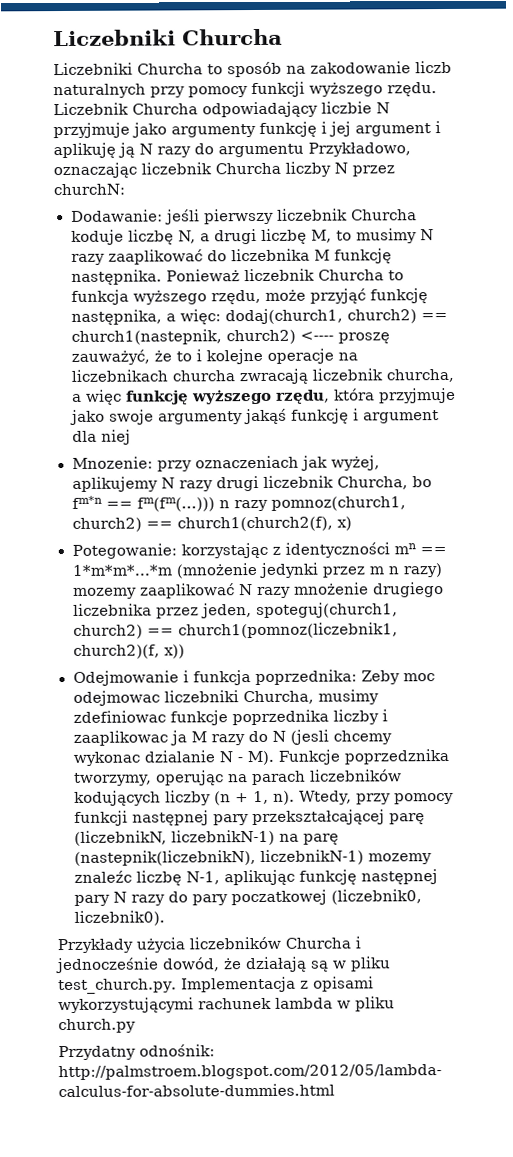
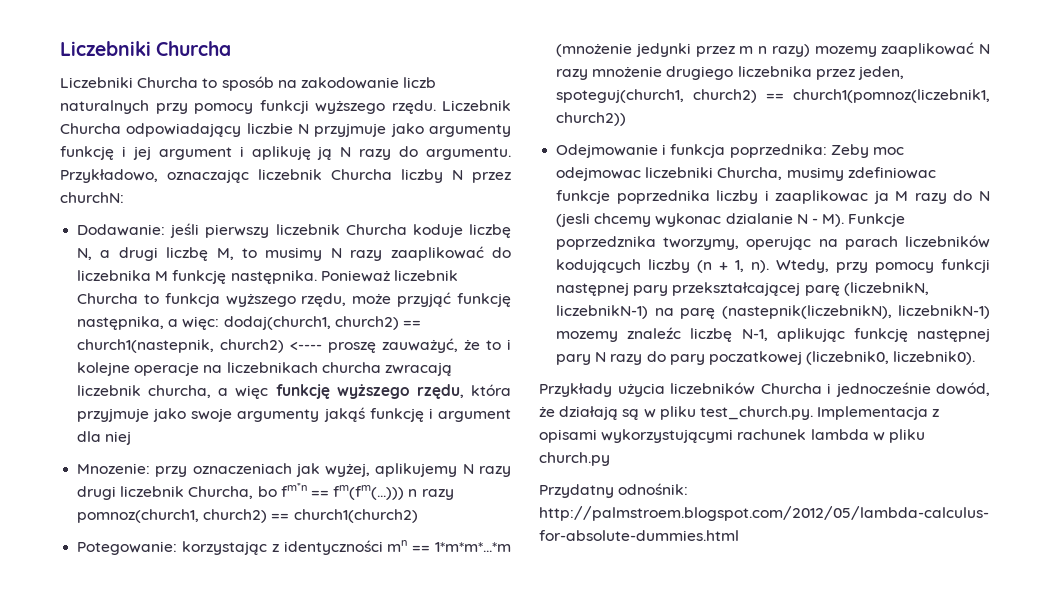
- Liczebnik Churcha odpowiadający liczbie N przyjmuje jako argumenty funkcję i jej argument i aplikuję ją N razy do argumentu Przykładowo, oznaczając liczebnik Churcha liczby N przez churchN:
+ Liczebnik Churcha odpowiadający liczbie N przyjmuje jako argumenty funkcję i jej argument i aplikuję ją N razy do argumentu. Przykładowo, oznaczając liczebnik Churcha liczby N przez churchN:
- Mnozenie: przy oznaczeniach jak wyżej, aplikujemy N razy drugi liczebnik Churcha, bo fm*n == fm(fm(...))) n razy pomnoz(church1, church2) == church1(church2(f), x)
+ Mnozenie: przy oznaczeniach jak wyżej, aplikujemy N razy drugi liczebnik Churcha, bo fm*n == fm(fm(...))) n razy pomnoz(church1, church2) == church1(church2)
- Potegowanie: korzystając z identyczności mn == 1*m*m*...*m (mnożenie jedynki przez m n razy) mozemy zaaplikować N razy mnożenie drugiego liczebnika przez jeden, spoteguj(church1, church2) == church1(pomnoz(liczebnik1, church2)(f, x))
+ Potegowanie: korzystając z identyczności mn == 1*m*m*...*m (mnożenie jedynki przez m n razy) mozemy zaaplikować N razy mnożenie drugiego liczebnika przez jeden, spoteguj(church1, church2) == church1(pomnoz(liczebnik1, church2))

